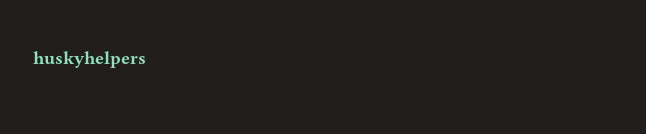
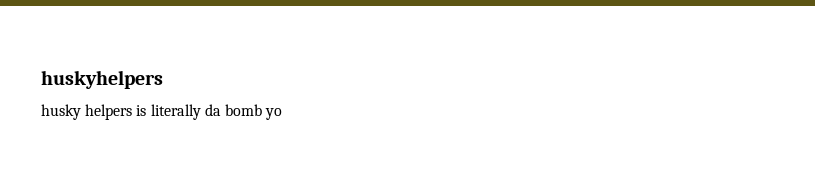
+ husky helpers is literally da bomb yo

